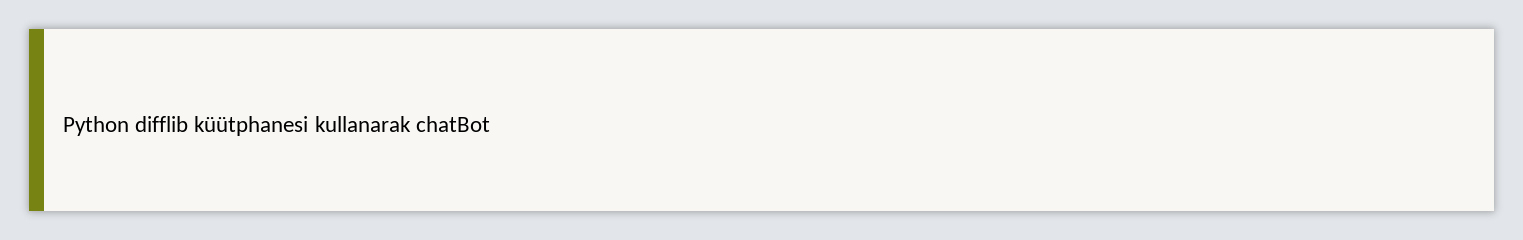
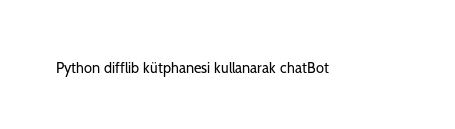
- Python difflib küütphanesi kullanarak chatBot
+ Python difflib kütphanesi kullanarak chatBot

